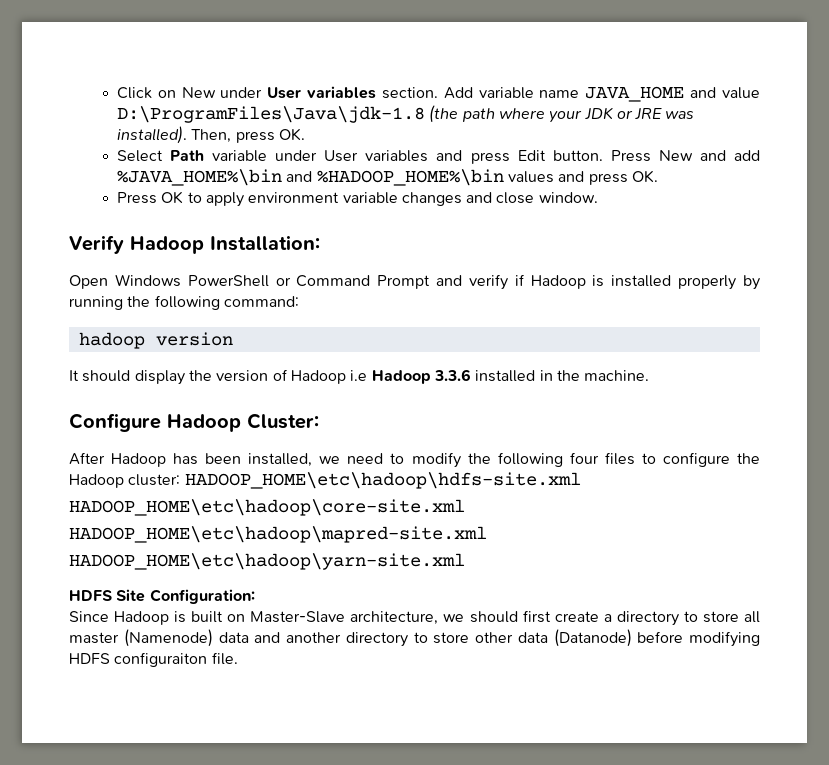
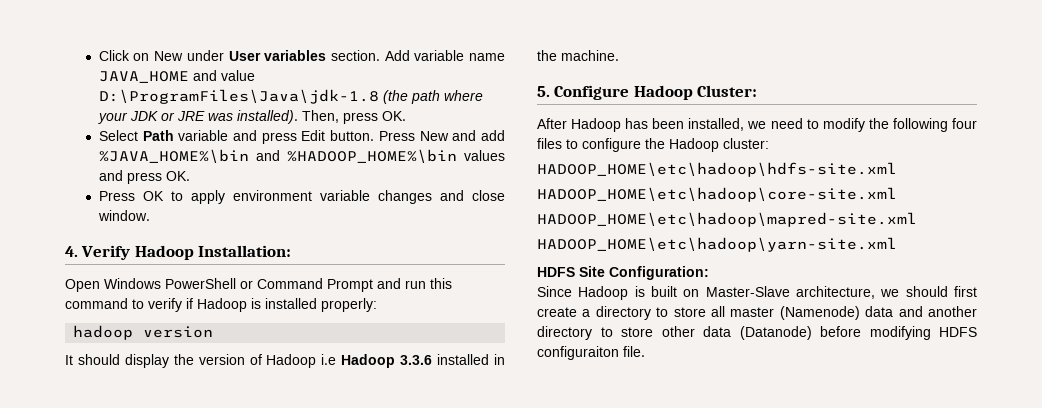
- Select Path variable under User variables and press Edit button.
+ Select Path variable and press Edit button.
- Verify Hadoop Installation:
+ 4. Verify Hadoop Installation:
- Open Windows PowerShell or Command Prompt and verify if Hadoop is installed properly by running the following command:
+ Open Windows PowerShell or Command Prompt and run this command to verify if Hadoop is installed properly:
- Configure Hadoop Cluster:
+ 5. Configure Hadoop Cluster:
- After Hadoop has been installed, we need to modify the following four files to configure the Hadoop cluster: HADOOP_HOME\etc\hadoop\hdfs-site.xml
+ After Hadoop has been installed, we need to modify the following four files to configure the Hadoop cluster:
+ HADOOP_HOME\etc\hadoop\hdfs-site.xml

